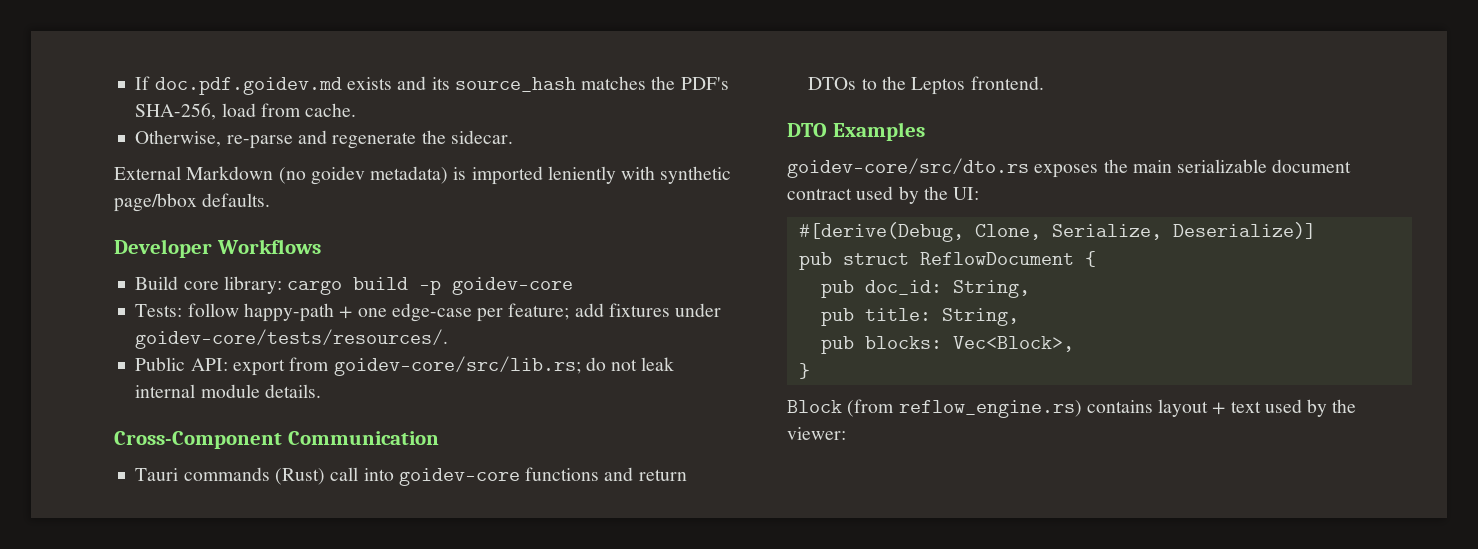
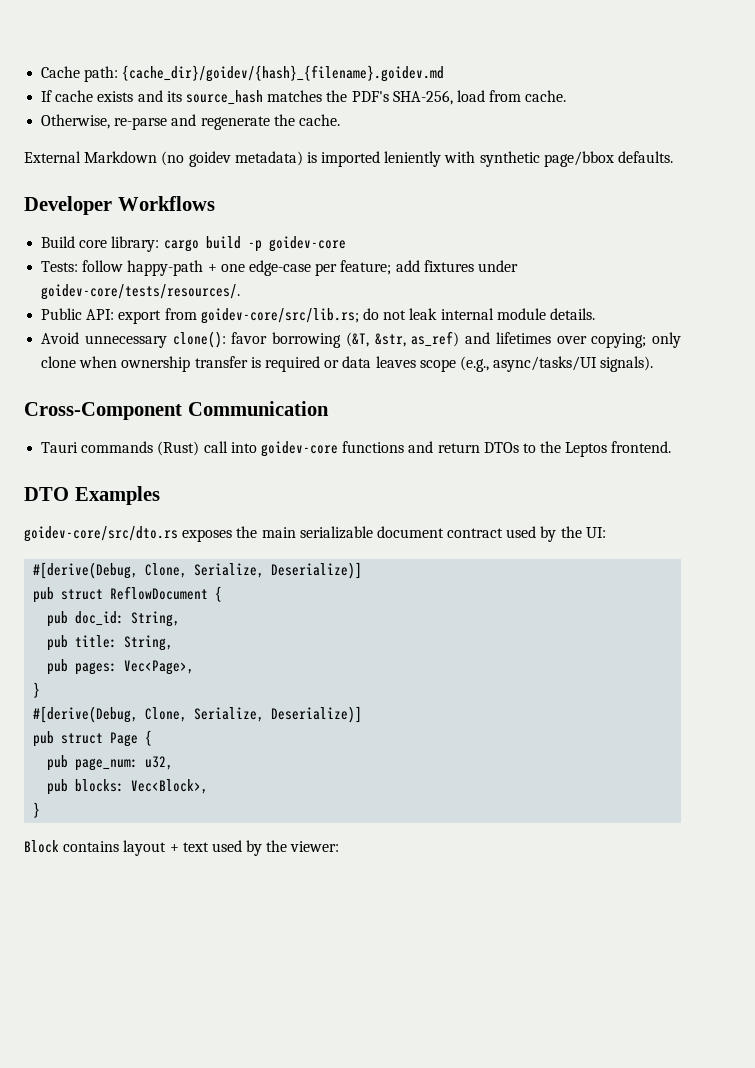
- If doc.pdf.goidev.md exists and its source_hash matches the PDF's SHA-256, load from cache.
+ Cache path: {cache_dir}/goidev/{hash}_{filename}.goidev.md
+ If cache exists and its source_hash matches the PDF's SHA-256, load from cache.
- Otherwise, re-parse and regenerate the sidecar.
+ Otherwise, re-parse and regenerate the cache.
+ Avoid unnecessary clone(): favor borrowing (&T, &str, as_ref) and lifetimes over copying; only clone when ownership transfer is required or data leaves scope (e.g., async/tasks/UI signals).
+ pub pages: Vec<Page>,
+ }
+ #[derive(Debug, Clone, Serialize, Deserialize)]
+ pub struct Page {
+ pub page_num: u32,
- Block (from reflow_engine.rs) contains layout + text used by the viewer:
+ Block contains layout + text used by the viewer:

